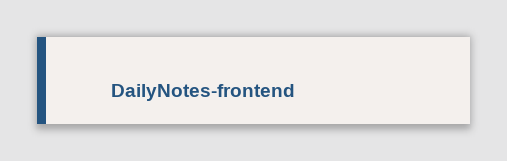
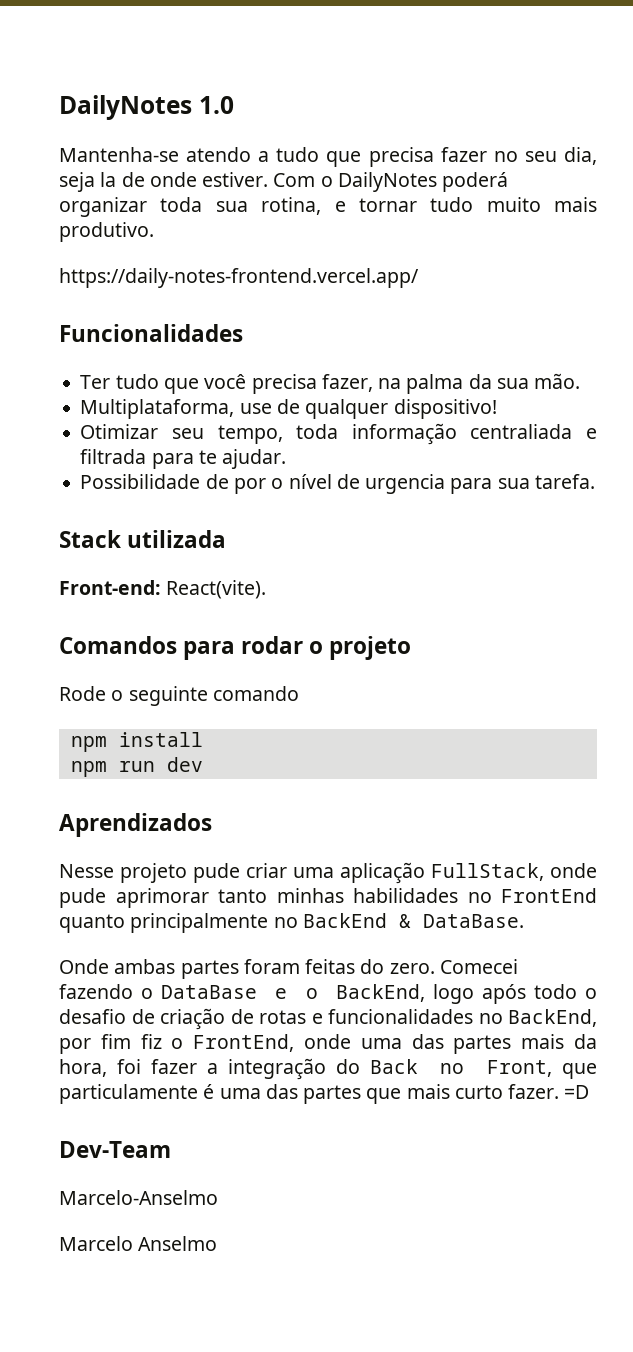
- DailyNotes-frontend
+ DailyNotes 1.0
+ Mantenha-se atendo a tudo que precisa fazer no seu dia, seja la de onde estiver. Com o DailyNotes poderá organizar toda sua rotina, e tornar tudo muito mais produtivo.
+ https://daily-notes-frontend.vercel.app/
+ Funcionalidades
+ Ter tudo que você precisa fazer, na palma da sua mão.
+ Multiplataforma, use de qualquer dispositivo!
+ Otimizar seu tempo, toda informação centraliada e filtrada para te ajudar.
+ Possibilidade de por o nível de urgencia para sua tarefa.
+ Stack utilizada
+ Front-end: React(vite).
+ Comandos para rodar o projeto
+ Rode o seguinte comando
+ npm install
+ npm run dev
+ Aprendizados
+ Nesse projeto pude criar uma aplicação FullStack, onde pude aprimorar tanto minhas habilidades no FrontEnd quanto principalmente no BackEnd & DataBase.
+ Onde ambas partes foram feitas do zero. Comecei fazendo o DataBase e o BackEnd, logo após todo o desafio de criação de rotas e funcionalidades no BackEnd, por fim fiz o FrontEnd, onde uma das partes mais da hora, foi fazer a integração do Back no Front, que particulamente é uma das partes que mais curto fazer. =D
+ Dev-Team
+ Marcelo-Anselmo
+ Marcelo Anselmo

